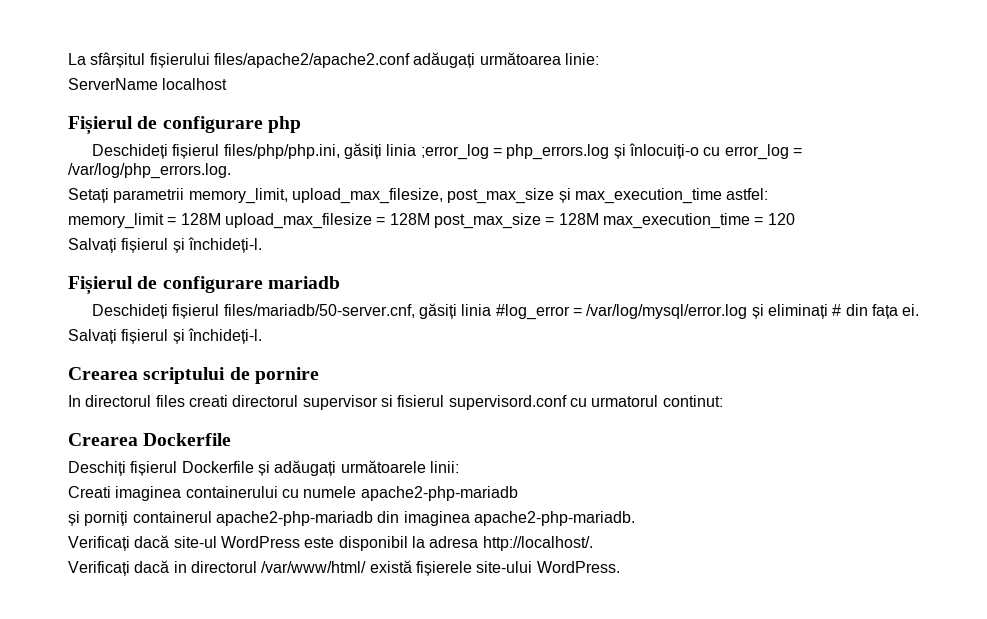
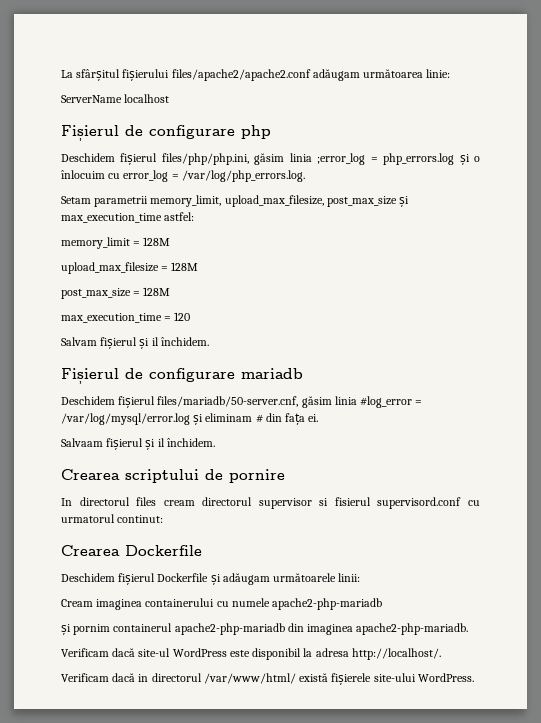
- La sfârșitul fișierului files/apache2/apache2.conf adăugați următoarea linie:
+ La sfârșitul fișierului files/apache2/apache2.conf adăugam următoarea linie:
- Deschideți fișierul files/php/php.ini, găsiți linia ;error_log = php_errors.log și înlocuiți-o cu error_log = /var/log/php_errors.log.
+ Deschidem fișierul files/php/php.ini, găsim linia ;error_log = php_errors.log și o înlocuim cu error_log = /var/log/php_errors.log.
- Setați parametrii memory_limit, upload_max_filesize, post_max_size și max_execution_time astfel:
+ Setam parametrii memory_limit, upload_max_filesize, post_max_size și max_execution_time astfel:
- memory_limit = 128M upload_max_filesize = 128M post_max_size = 128M max_execution_time = 120
- Salvați fișierul și închideți-l.
+ memory_limit = 128M
+ upload_max_filesize = 128M
+ post_max_size = 128M
+ max_execution_time = 120
+ Salvam fișierul și il închidem.
- Deschideți fișierul files/mariadb/50-server.cnf, găsiți linia #log_error = /var/log/mysql/error.log și eliminați # din fața ei.
- Salvați fișierul și închideți-l.
+ Deschidem fișierul files/mariadb/50-server.cnf, găsim linia #log_error = /var/log/mysql/error.log și eliminam # din fața ei.
+ Salvaam fișierul și il închidem.
- In directorul files creati directorul supervisor si fisierul supervisord.conf cu urmatorul continut:
+ In directorul files cream directorul supervisor si fisierul supervisord.conf cu urmatorul continut:
- Deschiți fișierul Dockerfile și adăugați următoarele linii:
+ Deschidem fișierul Dockerfile și adăugam următoarele linii:
- Creati imaginea containerului cu numele apache2-php-mariadb
+ Cream imaginea containerului cu numele apache2-php-mariadb
- și porniți containerul apache2-php-mariadb din imaginea apache2-php-mariadb.
+ și pornim containerul apache2-php-mariadb din imaginea apache2-php-mariadb.
- Verificați dacă site-ul WordPress este disponibil la adresa http://localhost/.
+ Verificam dacă site-ul WordPress este disponibil la adresa http://localhost/.
- Verificați dacă in directorul /var/www/html/ există fișierele site-ului WordPress.
+ Verificam dacă in directorul /var/www/html/ există fișierele site-ului WordPress.

